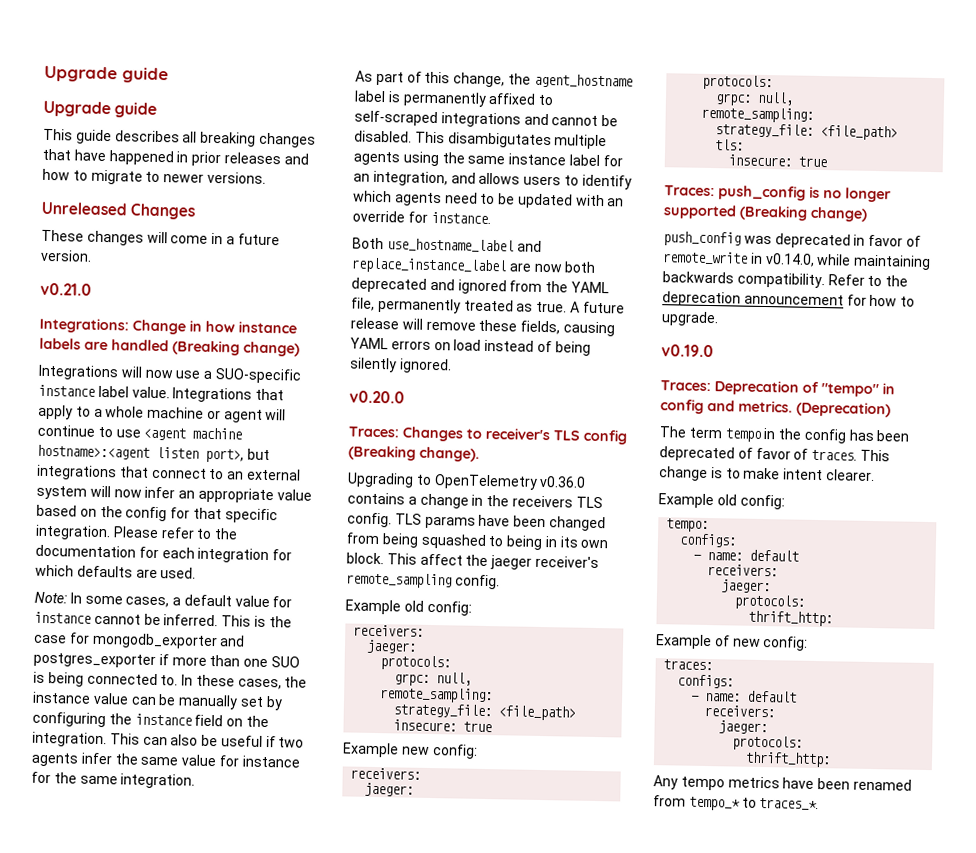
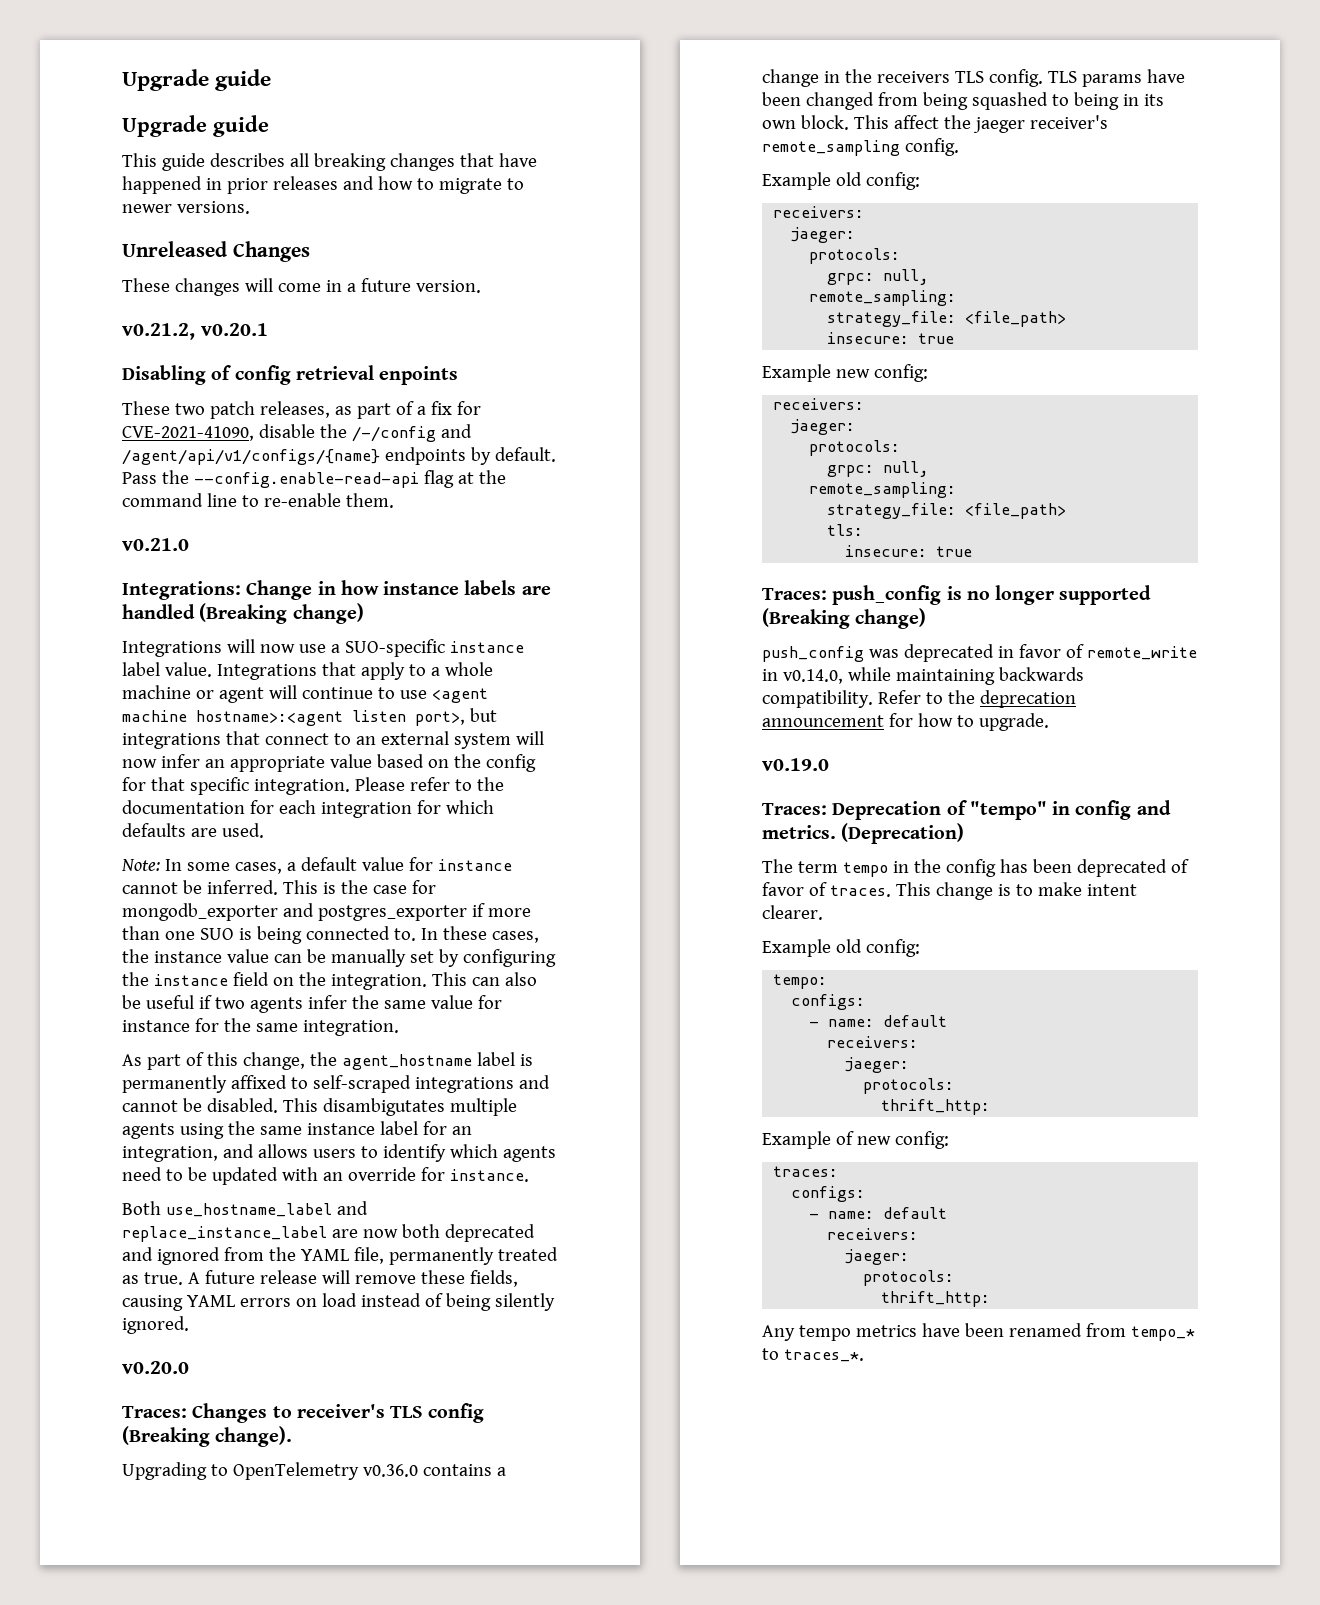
+ v0.21.2, v0.20.1
+ Disabling of config retrieval enpoints
+ These two patch releases, as part of a fix for CVE-2021-41090, disable the /-/config and /agent/api/v1/configs/{name} endpoints by default. Pass the --config.enable-read-api flag at the command line to re-enable them.

